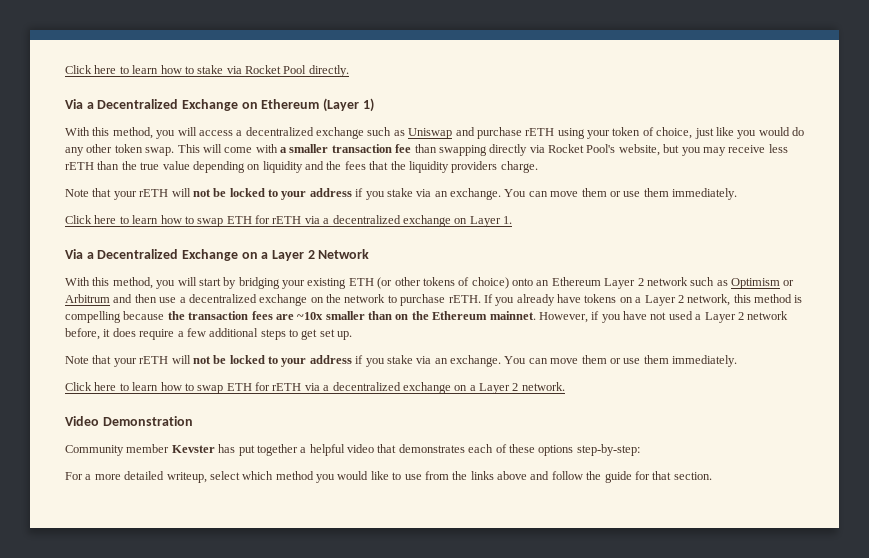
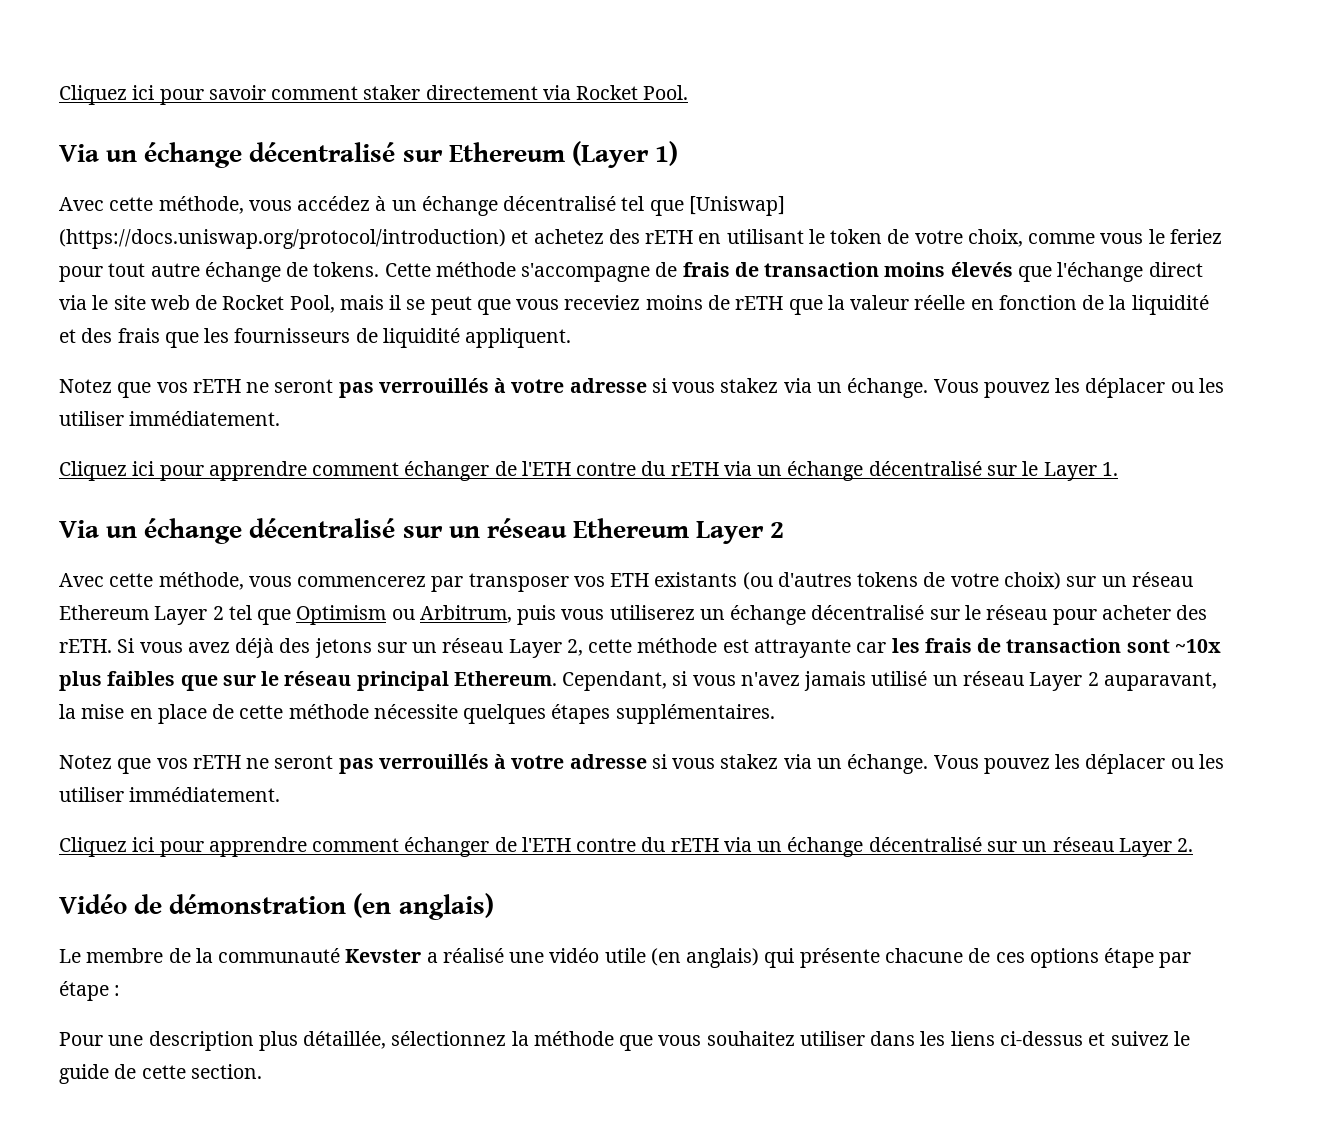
- Click here to learn how to stake via Rocket Pool directly.
- Via a Decentralized Exchange on Ethereum (Layer 1)
- With this method, you will access a decentralized exchange such as Uniswap and purchase rETH using your token of choice, just like you would do any other token swap. This will come with a smaller transaction fee than swapping directly via Rocket Pool's website, but you may receive less rETH than the true value depending on liquidity and the fees that the liquidity providers charge.
- Note that your rETH will not be locked to your address if you stake via an exchange. You can move them or use them immediately.
- Click here to learn how to swap ETH for rETH via a decentralized exchange on Layer 1.
- Via a Decentralized Exchange on a Layer 2 Network
- With this method, you will start by bridging your existing ETH (or other tokens of choice) onto an Ethereum Layer 2 network such as Optimism or Arbitrum and then use a decentralized exchange on the network to purchase rETH. If you already have tokens on a Layer 2 network, this method is compelling because the transaction fees are ~10x smaller than on the Ethereum mainnet. However, if you have not used a Layer 2 network before, it does require a few additional steps to get set up.
- Note that your rETH will not be locked to your address if you stake via an exchange. You can move them or use them immediately.
- Click here to learn how to swap ETH for rETH via a decentralized exchange on a Layer 2 network.
- Video Demonstration
- Community member Kevster has put together a helpful video that demonstrates each of these options step-by-step:
- For a more detailed writeup, select which method you would like to use from the links above and follow the guide for that section.
+ Cliquez ici pour savoir comment staker directement via Rocket Pool.
+ Via un échange décentralisé sur Ethereum (Layer 1)
+ Avec cette méthode, vous accédez à un échange décentralisé tel que [Uniswap] (https://docs.uniswap.org/protocol/introduction) et achetez des rETH en utilisant le token de votre choix, comme vous le feriez pour tout autre échange de tokens. Cette méthode s'accompagne de frais de transaction moins élevés que l'échange direct via le site web de Rocket Pool, mais il se peut que vous receviez moins de rETH que la valeur réelle en fonction de la liquidité et des frais que les fournisseurs de liquidité appliquent.
+ Notez que vos rETH ne seront pas verrouillés à votre adresse si vous stakez via un échange. Vous pouvez les déplacer ou les utiliser immédiatement.
+ Cliquez ici pour apprendre comment échanger de l'ETH contre du rETH via un échange décentralisé sur le Layer 1.
+ Via un échange décentralisé sur un réseau Ethereum Layer 2
+ Avec cette méthode, vous commencerez par transposer vos ETH existants (ou d'autres tokens de votre choix) sur un réseau Ethereum Layer 2 tel que Optimism ou Arbitrum, puis vous utiliserez un échange décentralisé sur le réseau pour acheter des rETH. Si vous avez déjà des jetons sur un réseau Layer 2, cette méthode est attrayante car les frais de transaction sont ~10x plus faibles que sur le réseau principal Ethereum. Cependant, si vous n'avez jamais utilisé un réseau Layer 2 auparavant, la mise en place de cette méthode nécessite quelques étapes supplémentaires.
+ Notez que vos rETH ne seront pas verrouillés à votre adresse si vous stakez via un échange. Vous pouvez les déplacer ou les utiliser immédiatement.
+ Cliquez ici pour apprendre comment échanger de l'ETH contre du rETH via un échange décentralisé sur un réseau Layer 2.
+ Vidéo de démonstration (en anglais)
+ Le membre de la communauté Kevster a réalisé une vidéo utile (en anglais) qui présente chacune de ces options étape par étape :
+ Pour une description plus détaillée, sélectionnez la méthode que vous souhaitez utiliser dans les liens ci-dessus et suivez le guide de cette section.

